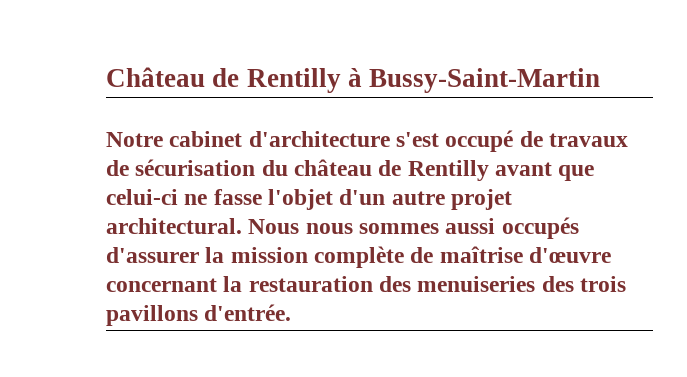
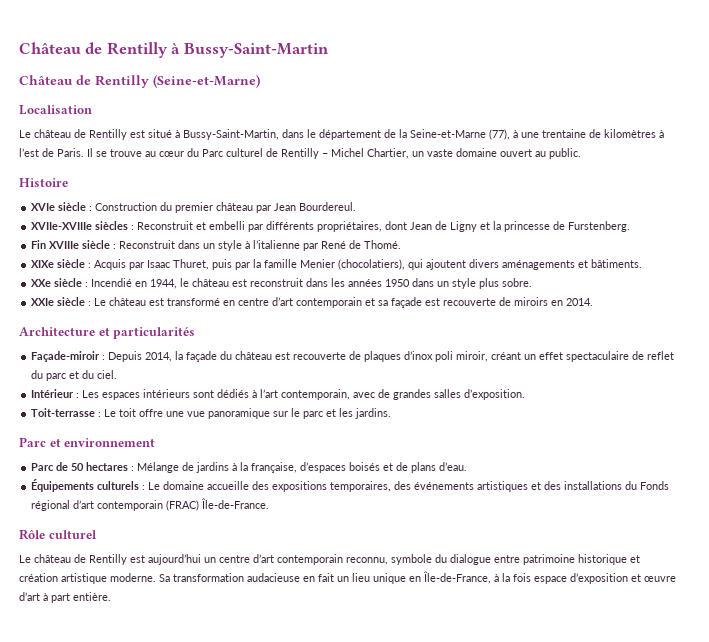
- Notre cabinet d'architecture s'est occupé de travaux de sécurisation du château de Rentilly avant que celui-ci ne fasse l'objet d'un autre projet architectural. Nous nous sommes aussi occupés d'assurer la mission complète de maîtrise d'œuvre concernant la restauration des menuiseries des trois pavillons d'entrée.
+ Château de Rentilly (Seine-et-Marne)
+ Localisation
+ Le château de Rentilly est situé à Bussy-Saint-Martin, dans le département de la Seine-et-Marne (77), à une trentaine de kilomètres à l’est de Paris. Il se trouve au cœur du Parc culturel de Rentilly – Michel Chartier, un vaste domaine ouvert au public.
+ Histoire
+ XVIe siècle : Construction du premier château par Jean Bourdereul.
+ XVIIe-XVIIIe siècles : Reconstruit et embelli par différents propriétaires, dont Jean de Ligny et la princesse de Furstenberg.
+ Fin XVIIIe siècle : Reconstruit dans un style à l’italienne par René de Thomé.
+ XIXe siècle : Acquis par Isaac Thuret, puis par la famille Menier (chocolatiers), qui ajoutent divers aménagements et bâtiments.
+ XXe siècle : Incendié en 1944, le château est reconstruit dans les années 1950 dans un style plus sobre.
+ XXIe siècle : Le château est transformé en centre d’art contemporain et sa façade est recouverte de miroirs en 2014.
+ Architecture et particularités
+ Façade-miroir : Depuis 2014, la façade du château est recouverte de plaques d’inox poli miroir, créant un effet spectaculaire de reflet du parc et du ciel.
+ Intérieur : Les espaces intérieurs sont dédiés à l’art contemporain, avec de grandes salles d’exposition.
+ Toit-terrasse : Le toit offre une vue panoramique sur le parc et les jardins.
+ Parc et environnement
+ Parc de 50 hectares : Mélange de jardins à la française, d’espaces boisés et de plans d’eau.
+ Équipements culturels : Le domaine accueille des expositions temporaires, des événements artistiques et des installations du Fonds régional d’art contemporain (FRAC) Île-de-France.
+ Rôle culturel
+ Le château de Rentilly est aujourd’hui un centre d’art contemporain reconnu, symbole du dialogue entre patrimoine historique et création artistique moderne. Sa transformation audacieuse en fait un lieu unique en Île-de-France, à la fois espace d’exposition et œuvre d’art à part entière.

